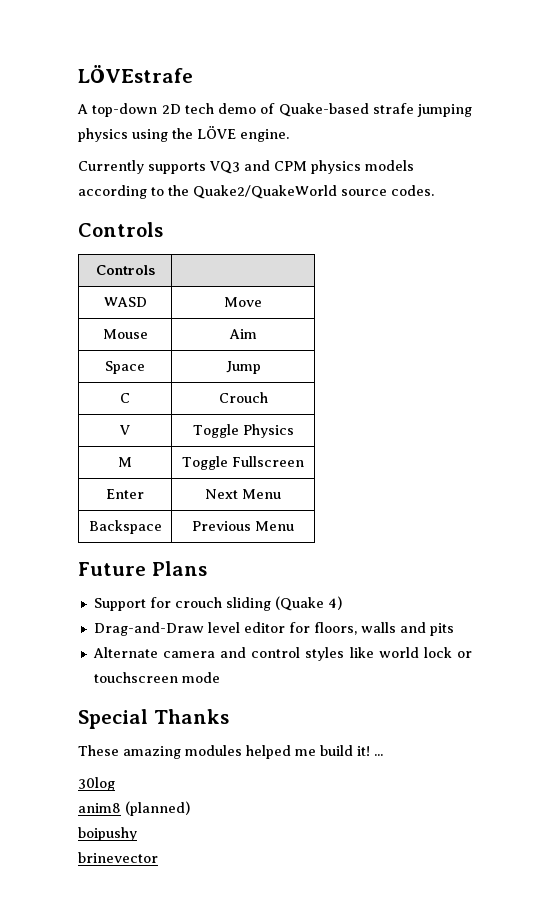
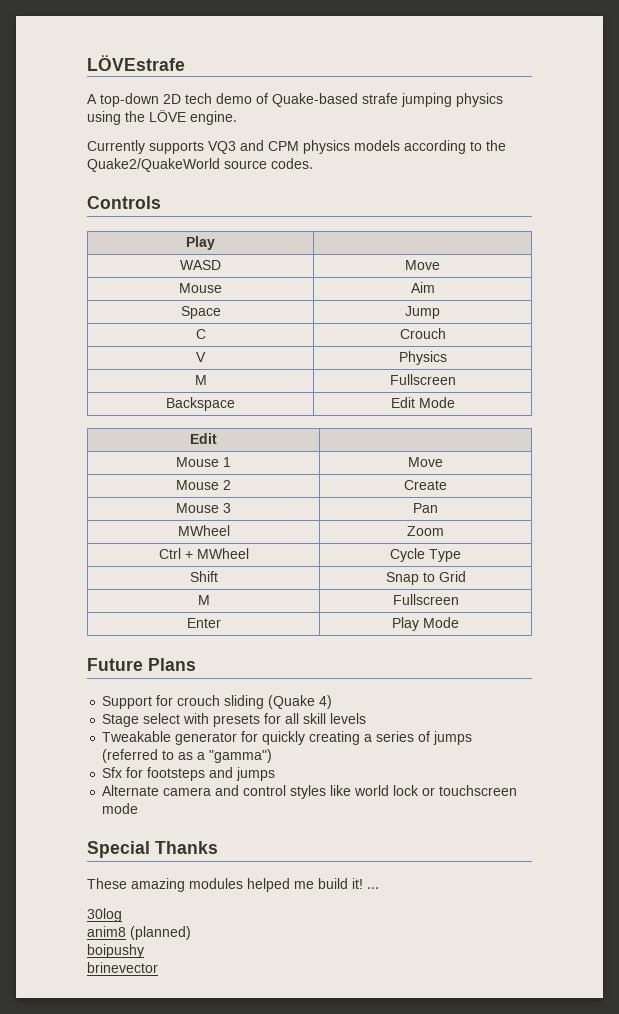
- Controls |
+ Play |
- V | Toggle Physics
- M | Toggle Fullscreen
- Enter | Next Menu
- Backspace | Previous Menu
+ V | Physics
+ M | Fullscreen
+ Backspace | Edit Mode
+ Edit |
+ Mouse 1 | Move
+ Mouse 2 | Create
+ Mouse 3 | Pan
+ MWheel | Zoom
+ Ctrl + MWheel | Cycle Type
+ Shift | Snap to Grid
+ M | Fullscreen
+ Enter | Play Mode
- Drag-and-Draw level editor for floors, walls and pits
+ Stage select with presets for all skill levels
+ Tweakable generator for quickly creating a series of jumps (referred to as a "gamma")
+ Sfx for footsteps and jumps

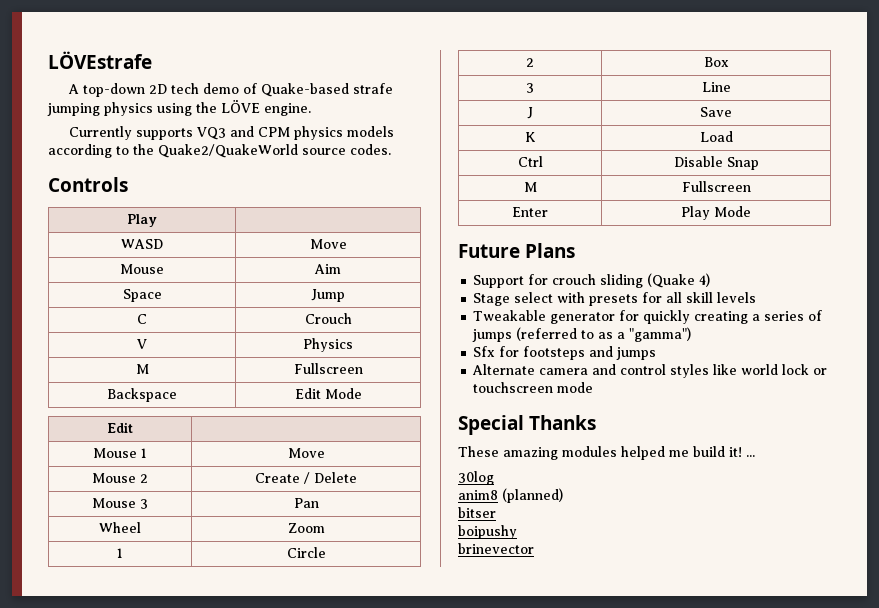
- Mouse 2 | Create
+ Mouse 2 | Create / Delete
- MWheel | Zoom
+ Wheel | Zoom
- Ctrl + MWheel | Cycle Type
- Shift | Snap to Grid
+ 1 | Circle
+ 2 | Box
+ 3 | Line
+ J | Save
+ K | Load
+ Ctrl | Disable Snap
+ bitser

